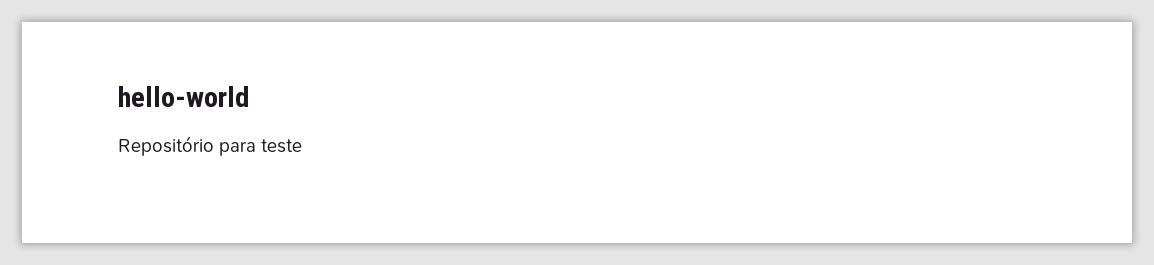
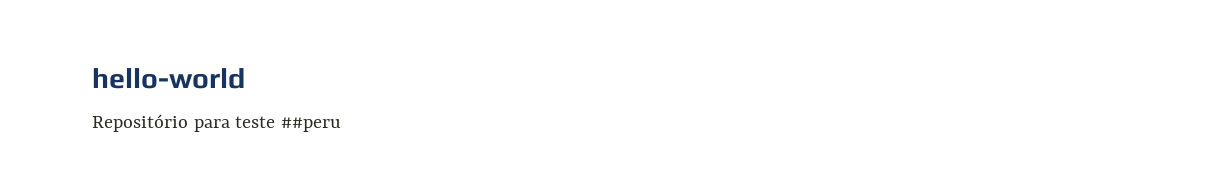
- Repositório para teste
+ Repositório para teste ##peru

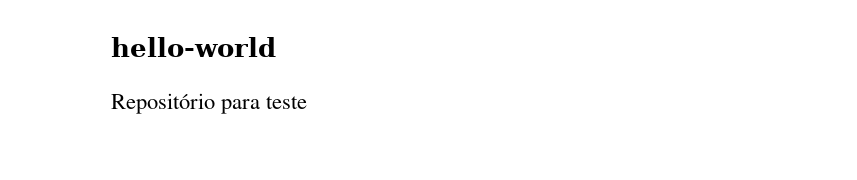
- Repositório para teste ##peru
+ Repositório para teste

